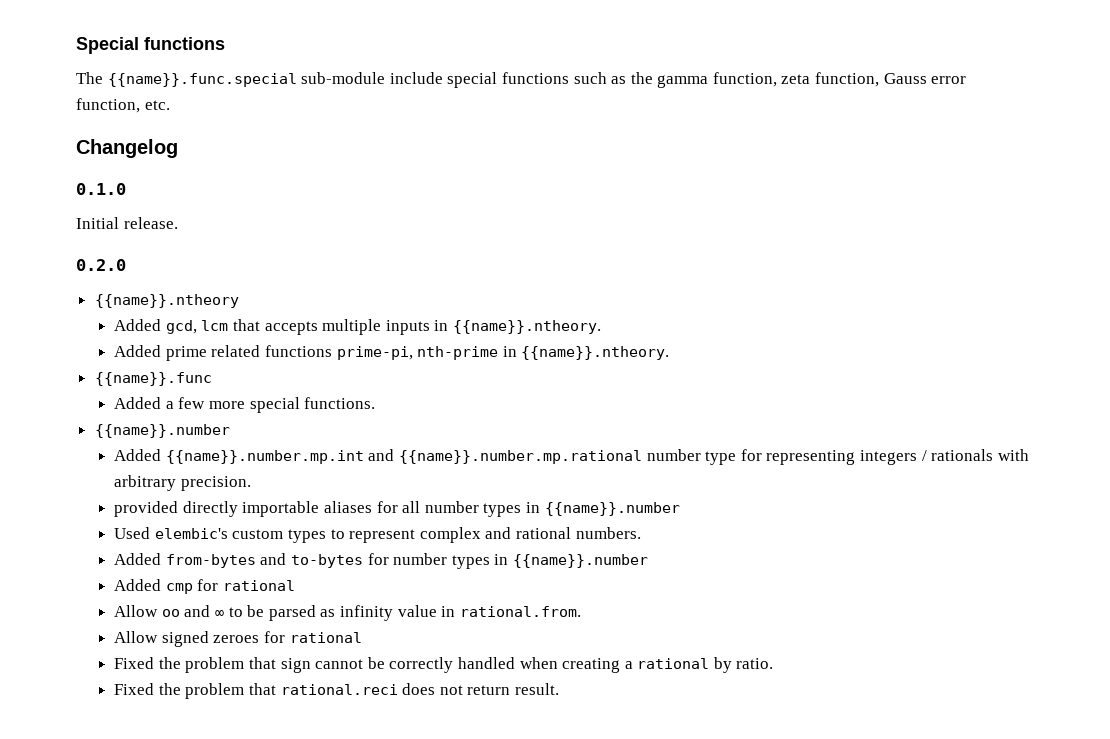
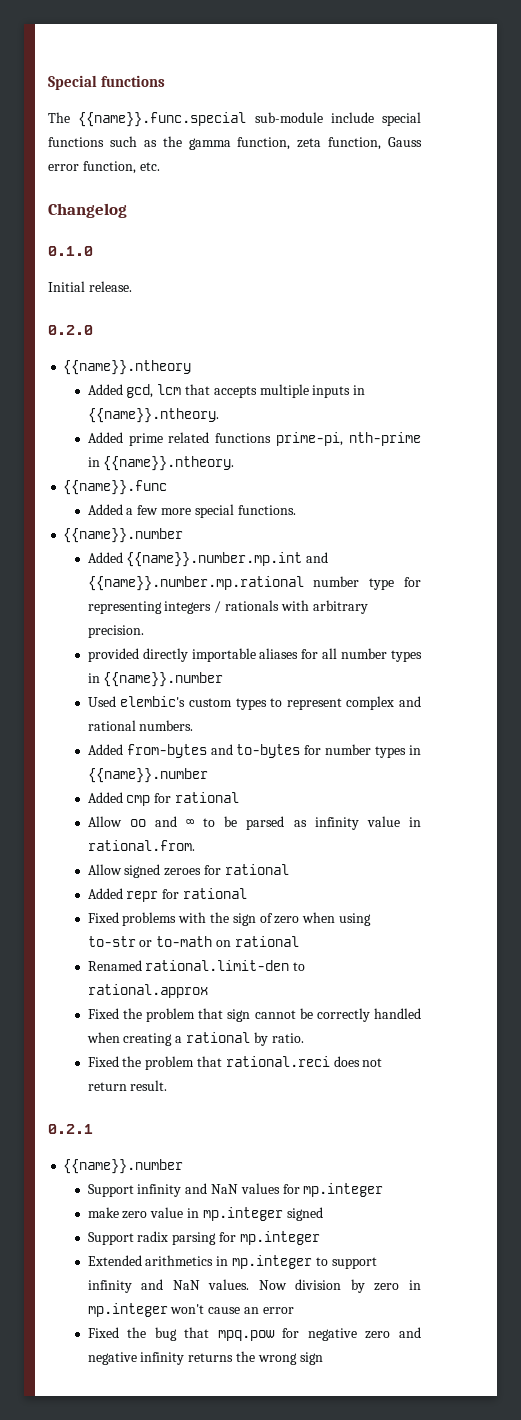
+ Added repr for rational
+ Fixed problems with the sign of zero when using to-str or to-math on rational
+ Renamed rational.limit-den to rational.approx
+ 0.2.1
+ {{name}}.number
+ Support infinity and NaN values for mp.integer
+ make zero value in mp.integer signed
+ Support radix parsing for mp.integer
+ Extended arithmetics in mp.integer to support infinity and NaN values. Now division by zero in mp.integer won't cause an error
+ Fixed the bug that mpq.pow for negative zero and negative infinity returns the wrong sign

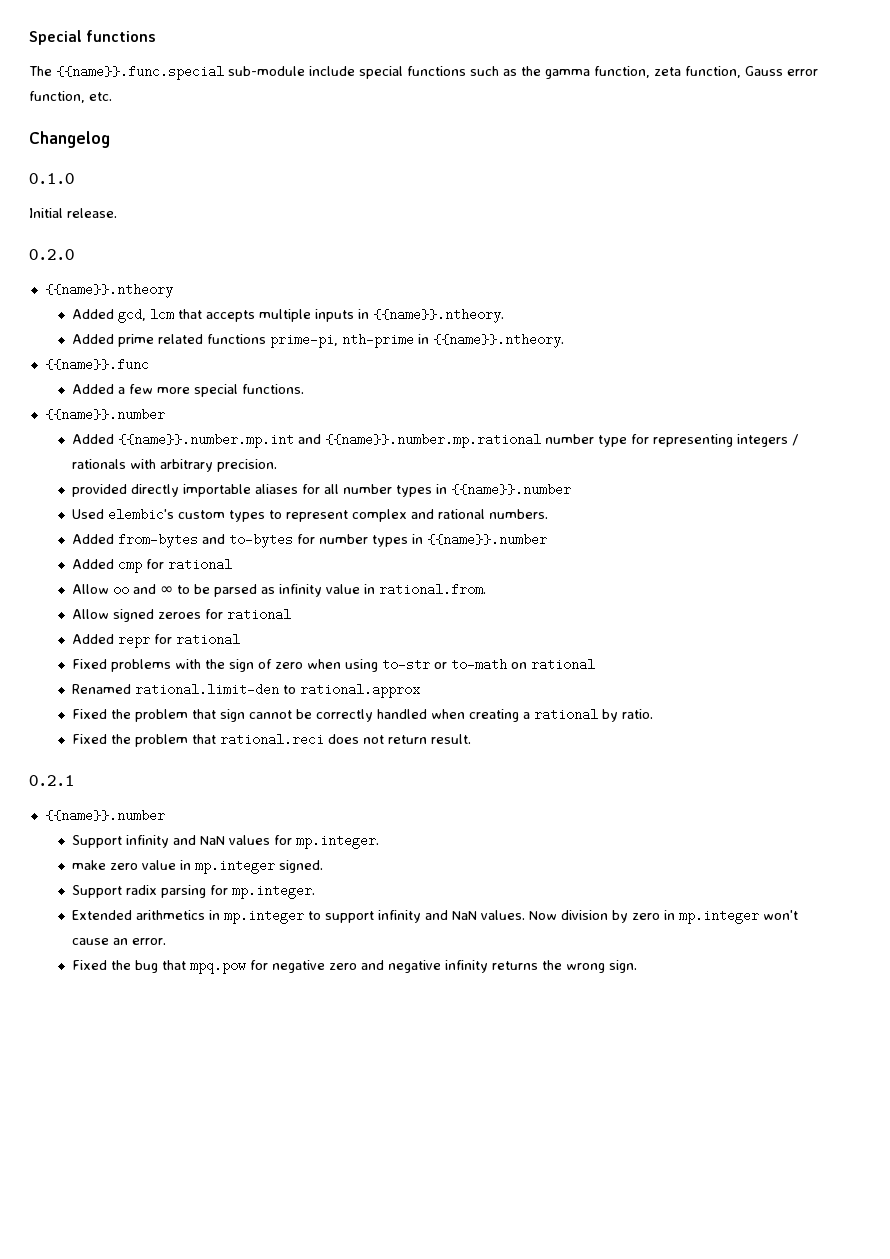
- Support infinity and NaN values for mp.integer
+ Support infinity and NaN values for mp.integer.
- make zero value in mp.integer signed
+ make zero value in mp.integer signed.
- Support radix parsing for mp.integer
+ Support radix parsing for mp.integer.
- Now division by zero in mp.integer won't cause an error
+ Now division by zero in mp.integer won't cause an error.
- Fixed the bug that mpq.pow for negative zero and negative infinity returns the wrong sign
+ Fixed the bug that mpq.pow for negative zero and negative infinity returns the wrong sign.

